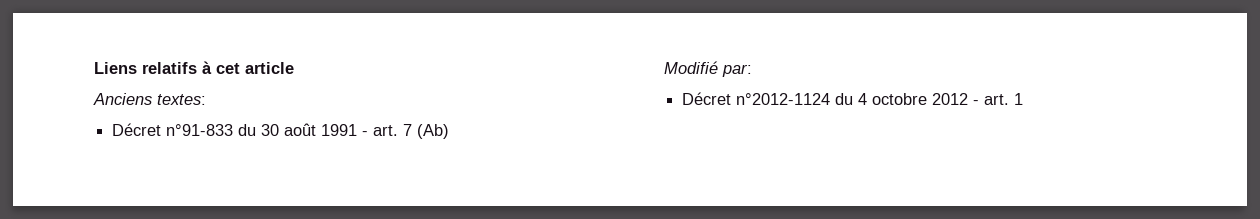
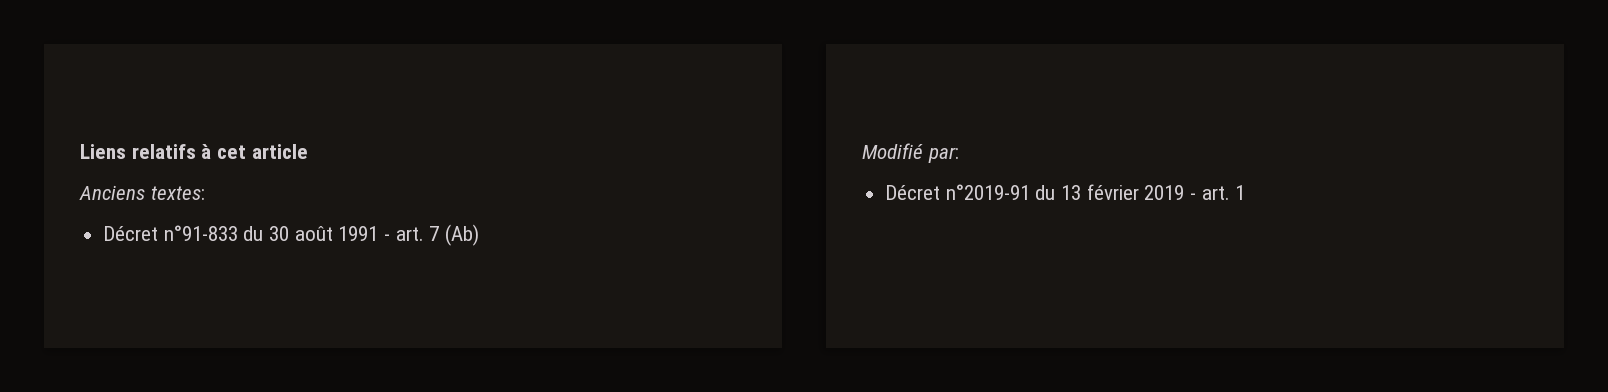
- Décret n°2012-1124 du 4 octobre 2012 - art. 1
+ Décret n°2019-91 du 13 février 2019 - art. 1

